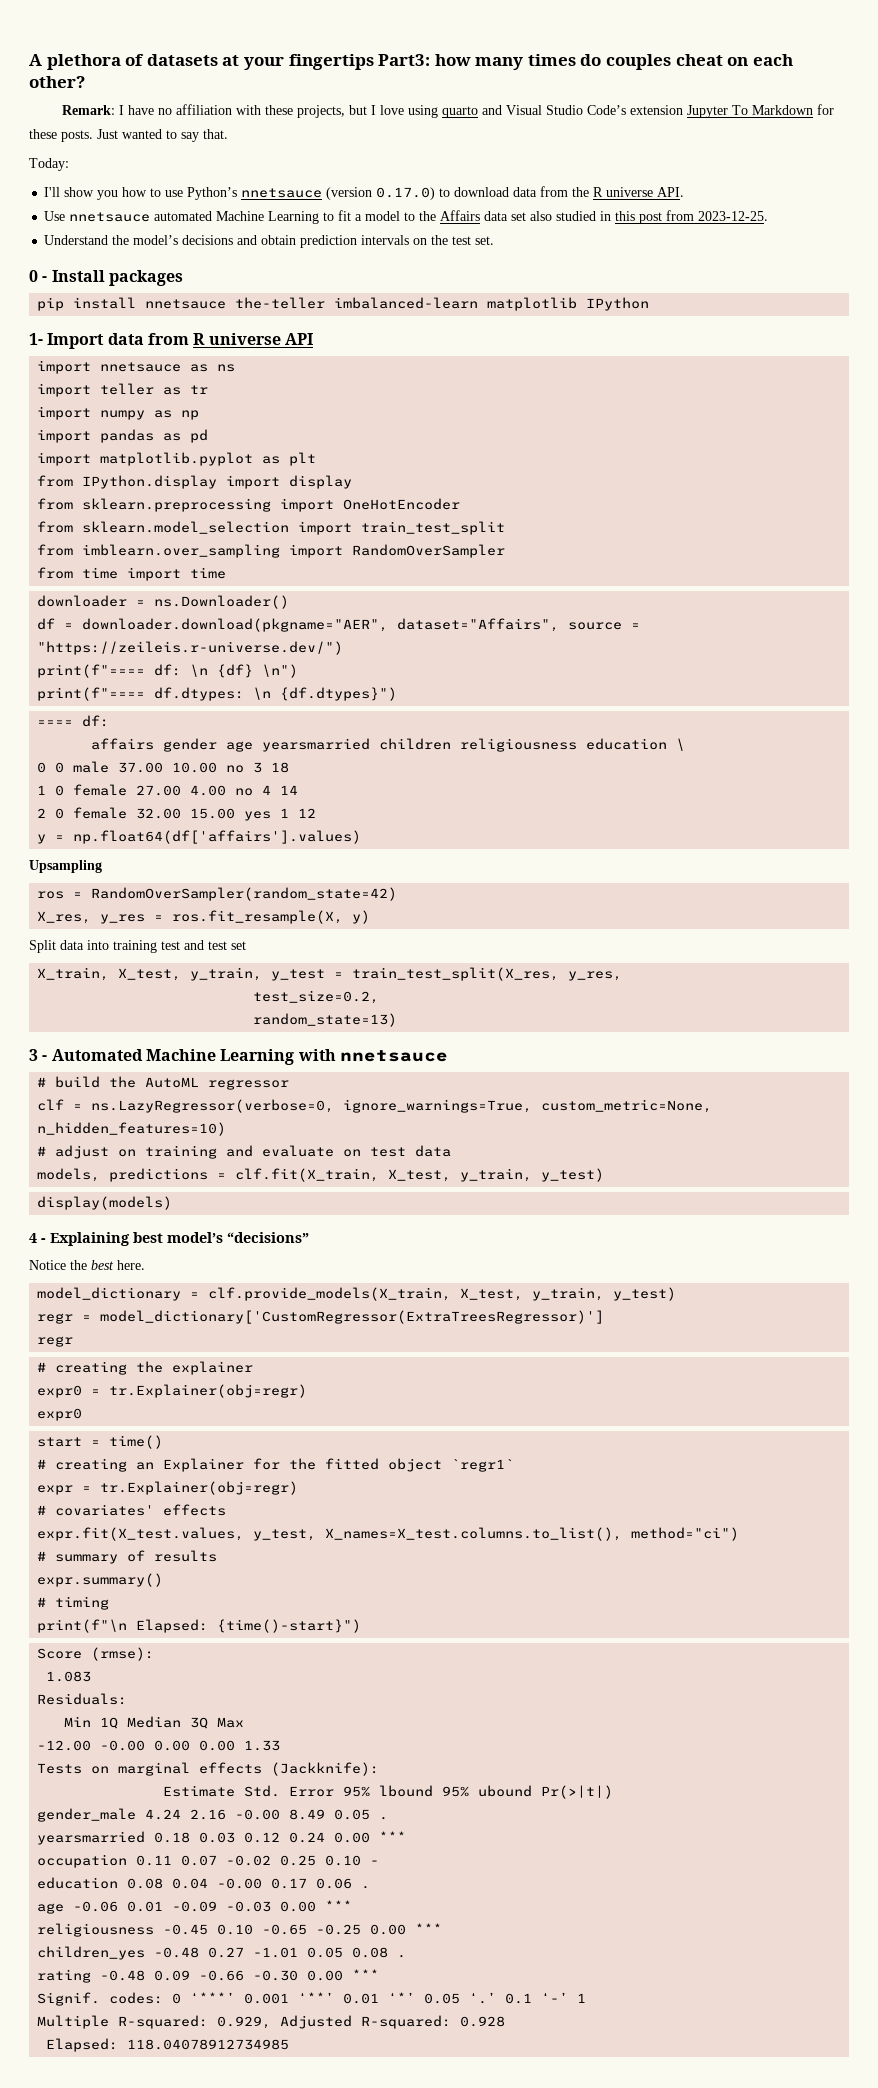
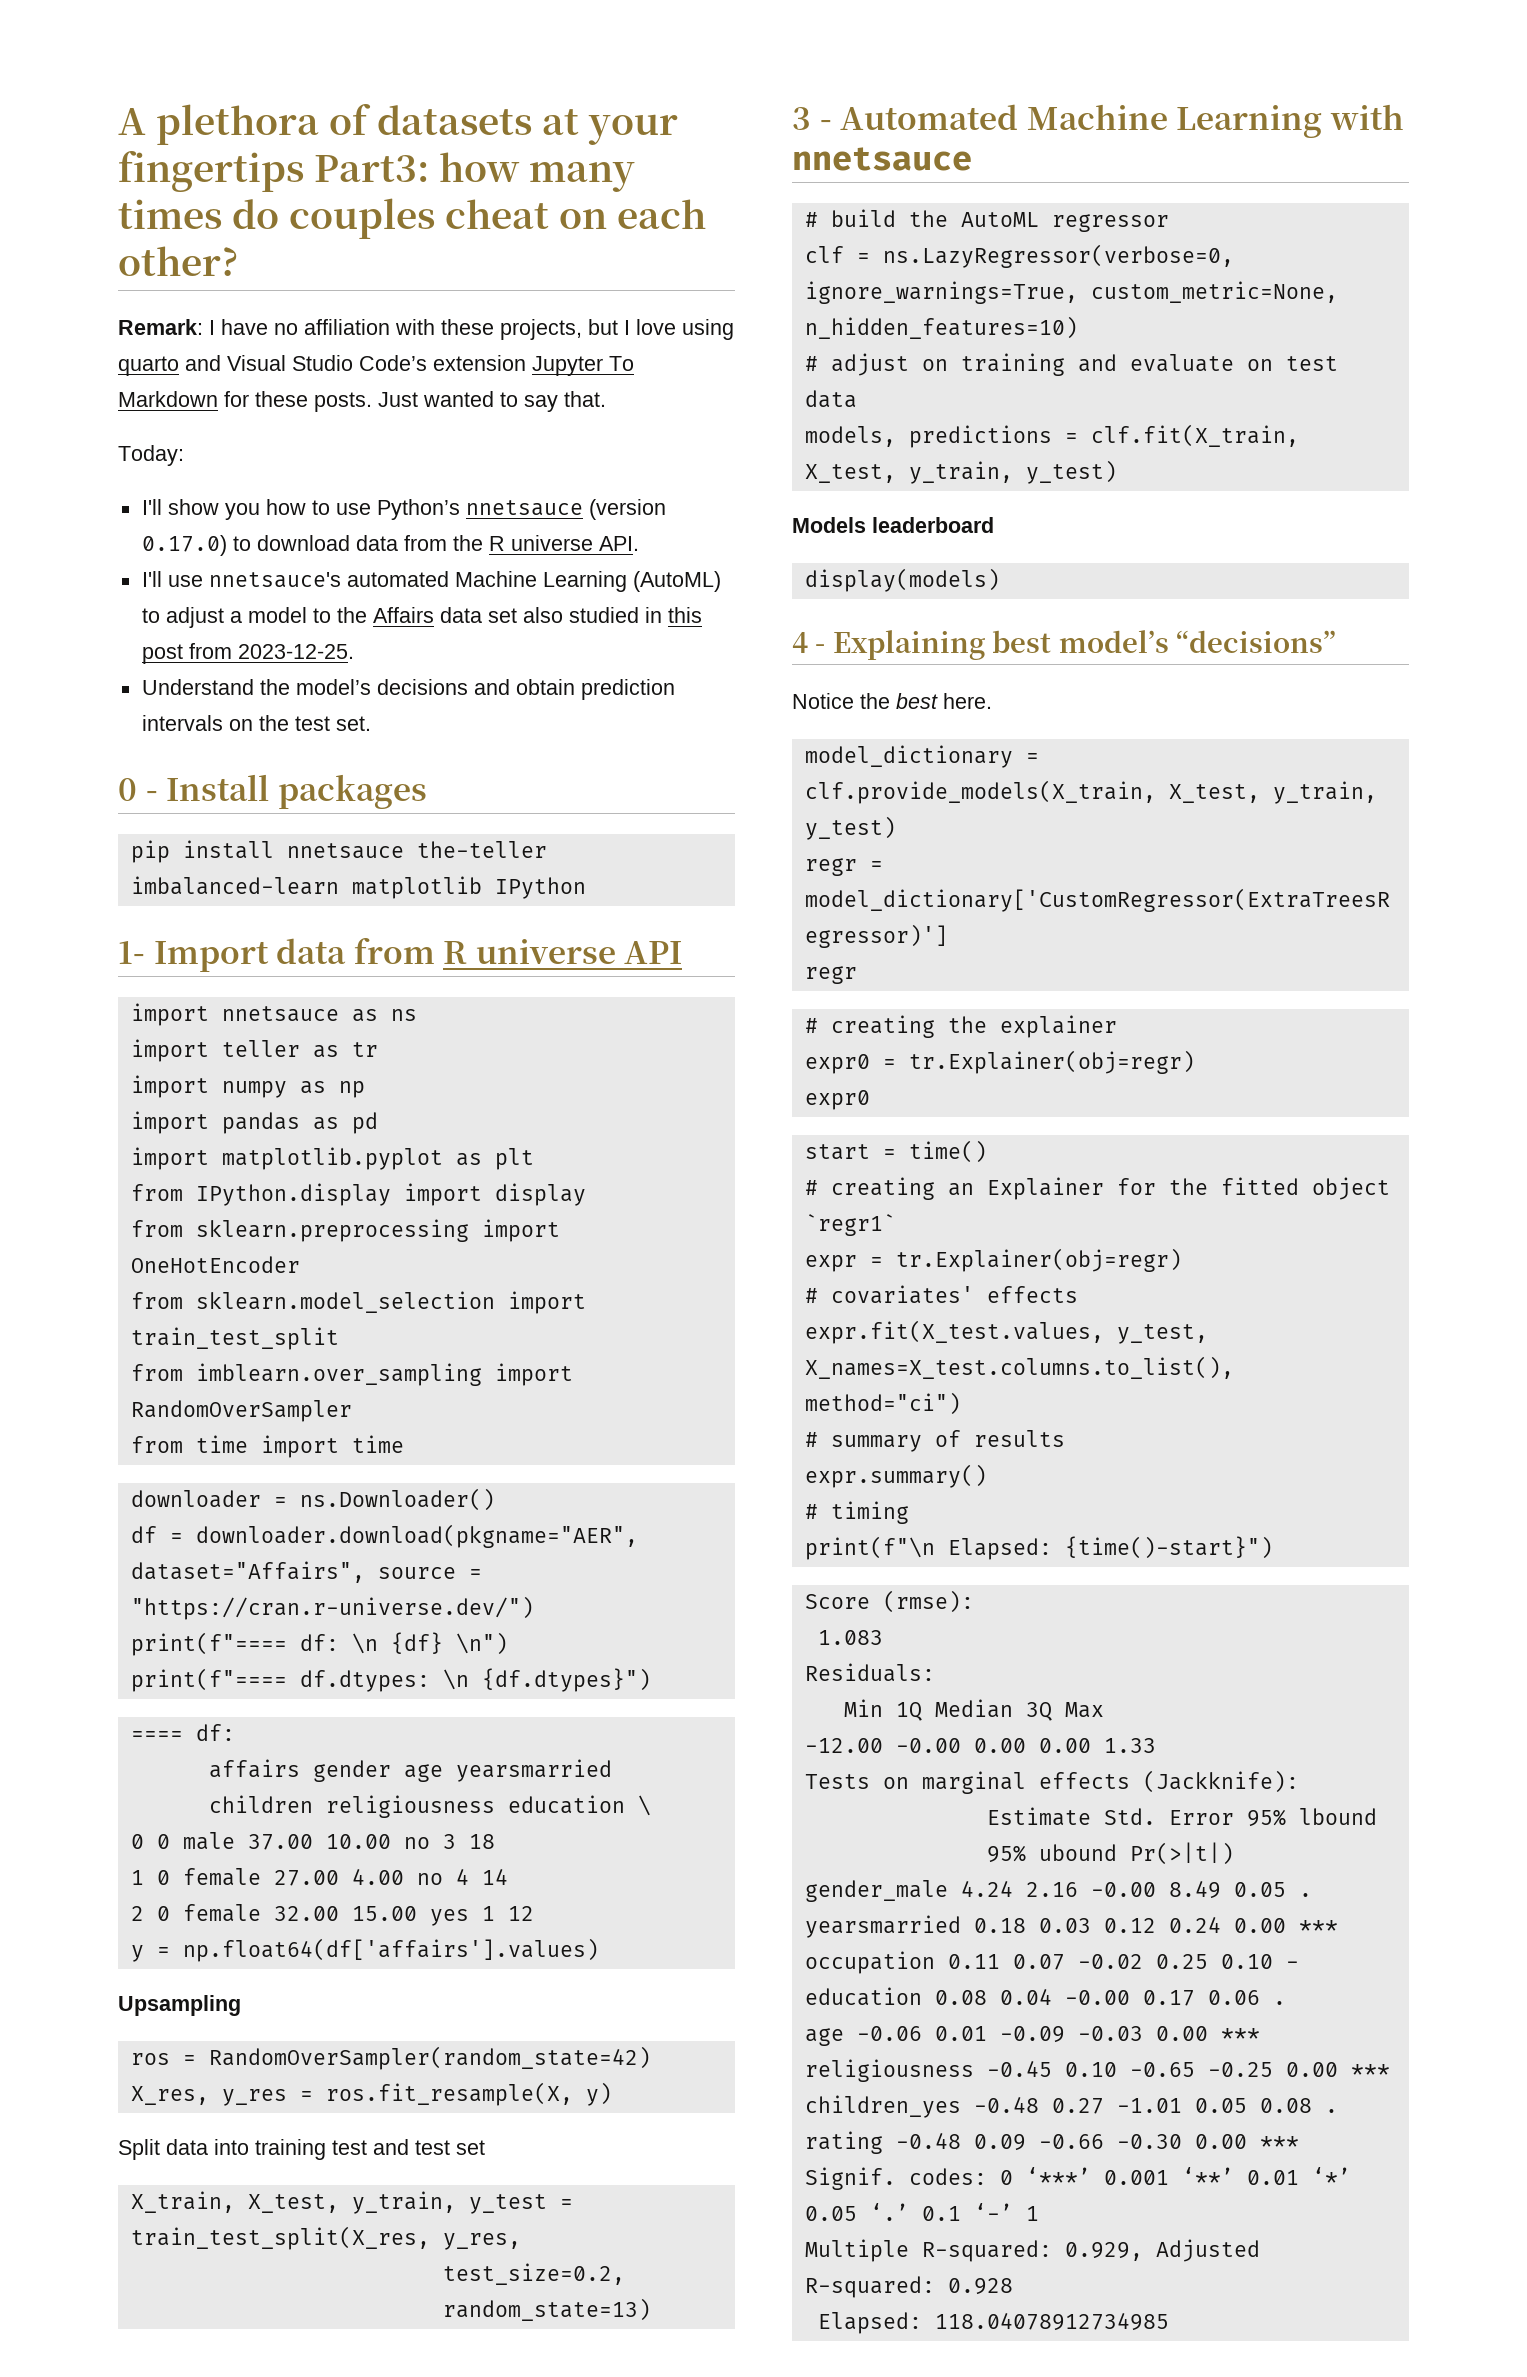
- Use nnetsauce automated Machine Learning to fit a model to the Affairs data set also studied in this post from 2023-12-25.
+ I'll use nnetsauce's automated Machine Learning (AutoML) to adjust a model to the Affairs data set also studied in this post from 2023-12-25.
- df = downloader.download(pkgname="AER", dataset="Affairs", source = "https://zeileis.r-universe.dev/")
+ df = downloader.download(pkgname="AER", dataset="Affairs", source = "https://cran.r-universe.dev/")
+ Models leaderboard

